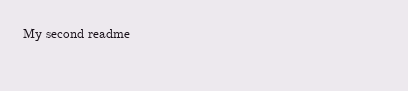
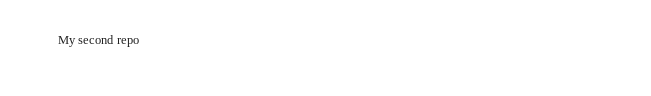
- My second readme
+ My second repo

